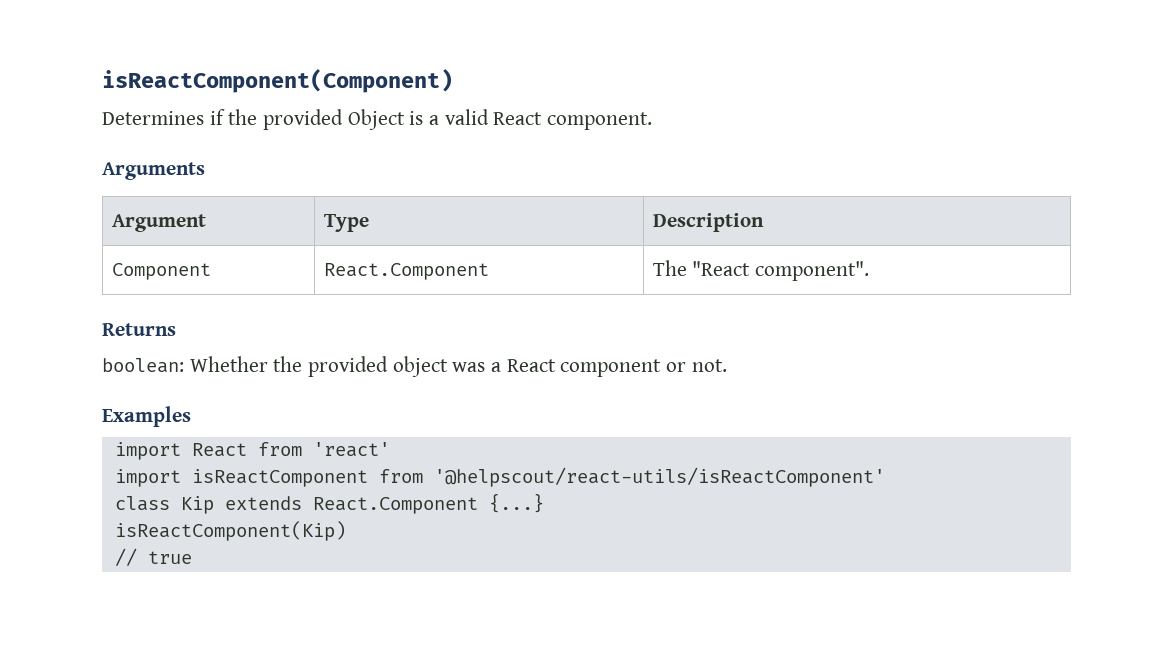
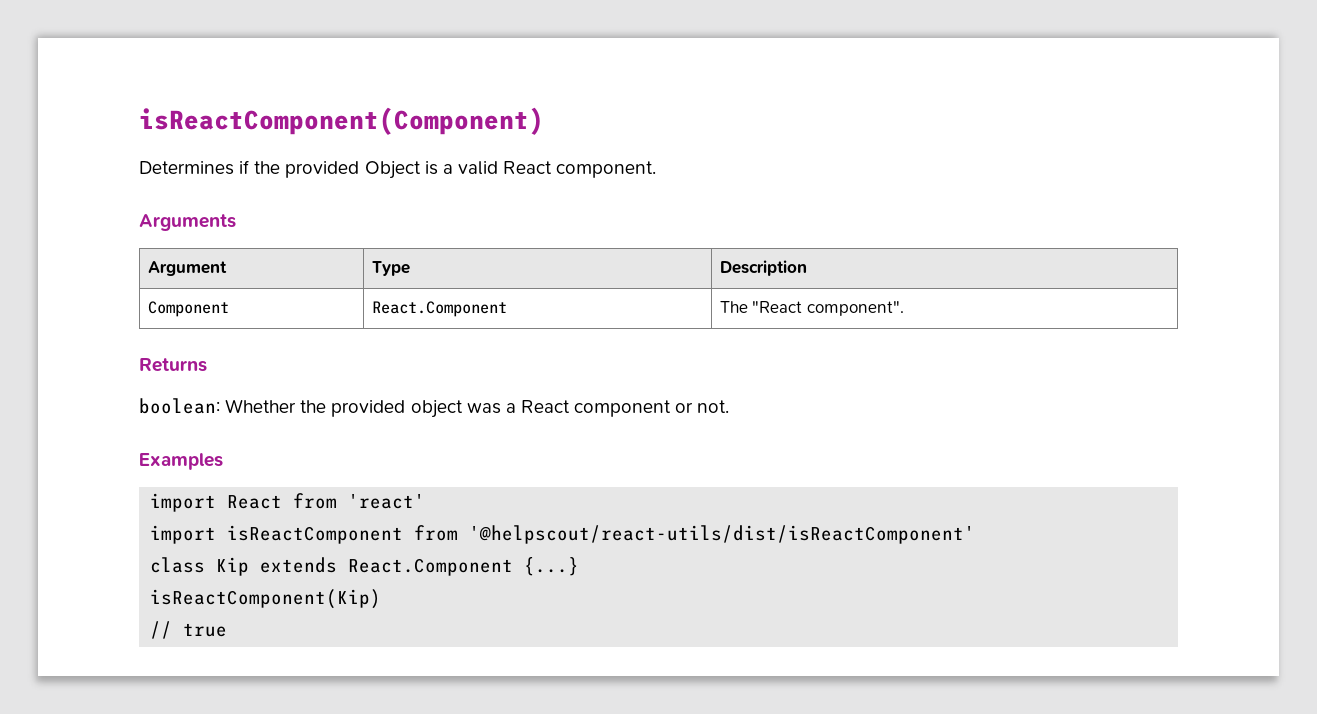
- import isReactComponent from '@helpscout/react-utils/isReactComponent'
+ import isReactComponent from '@helpscout/react-utils/dist/isReactComponent'

